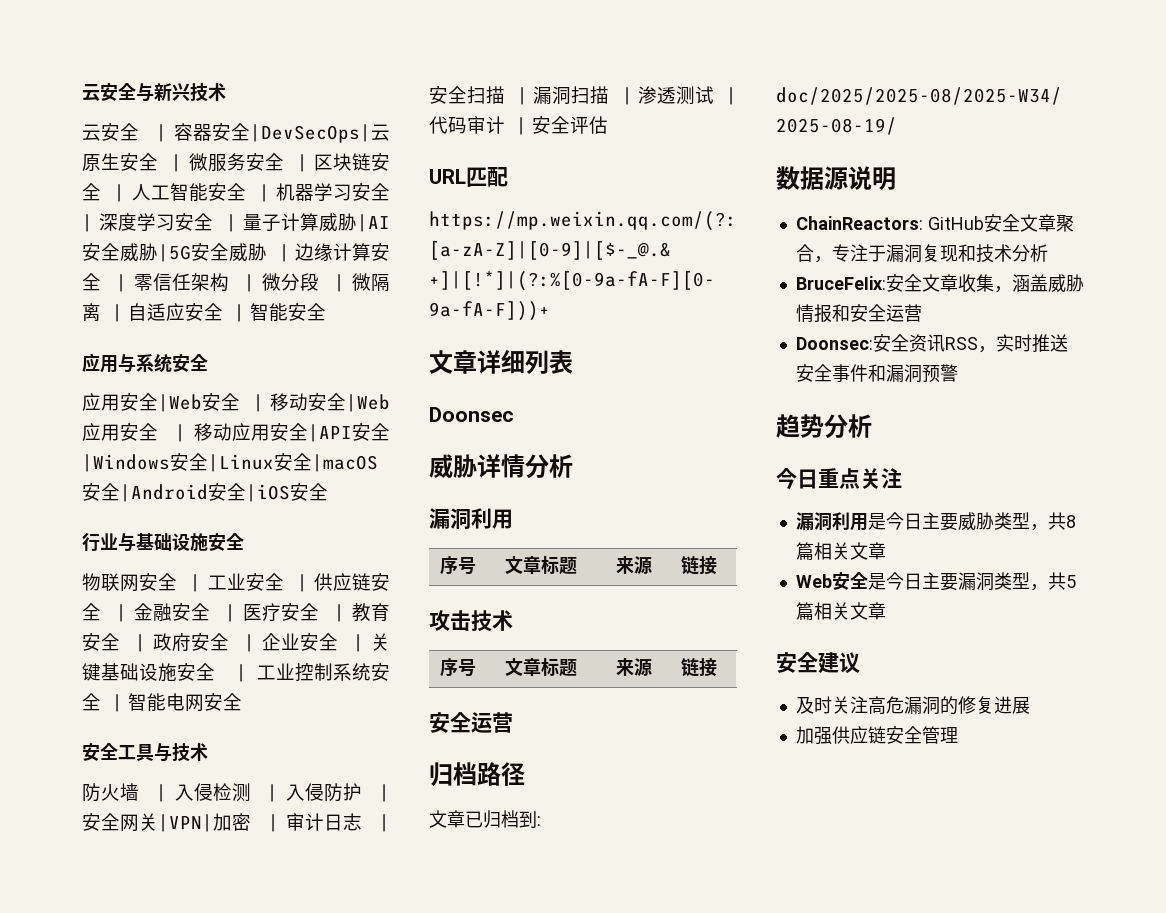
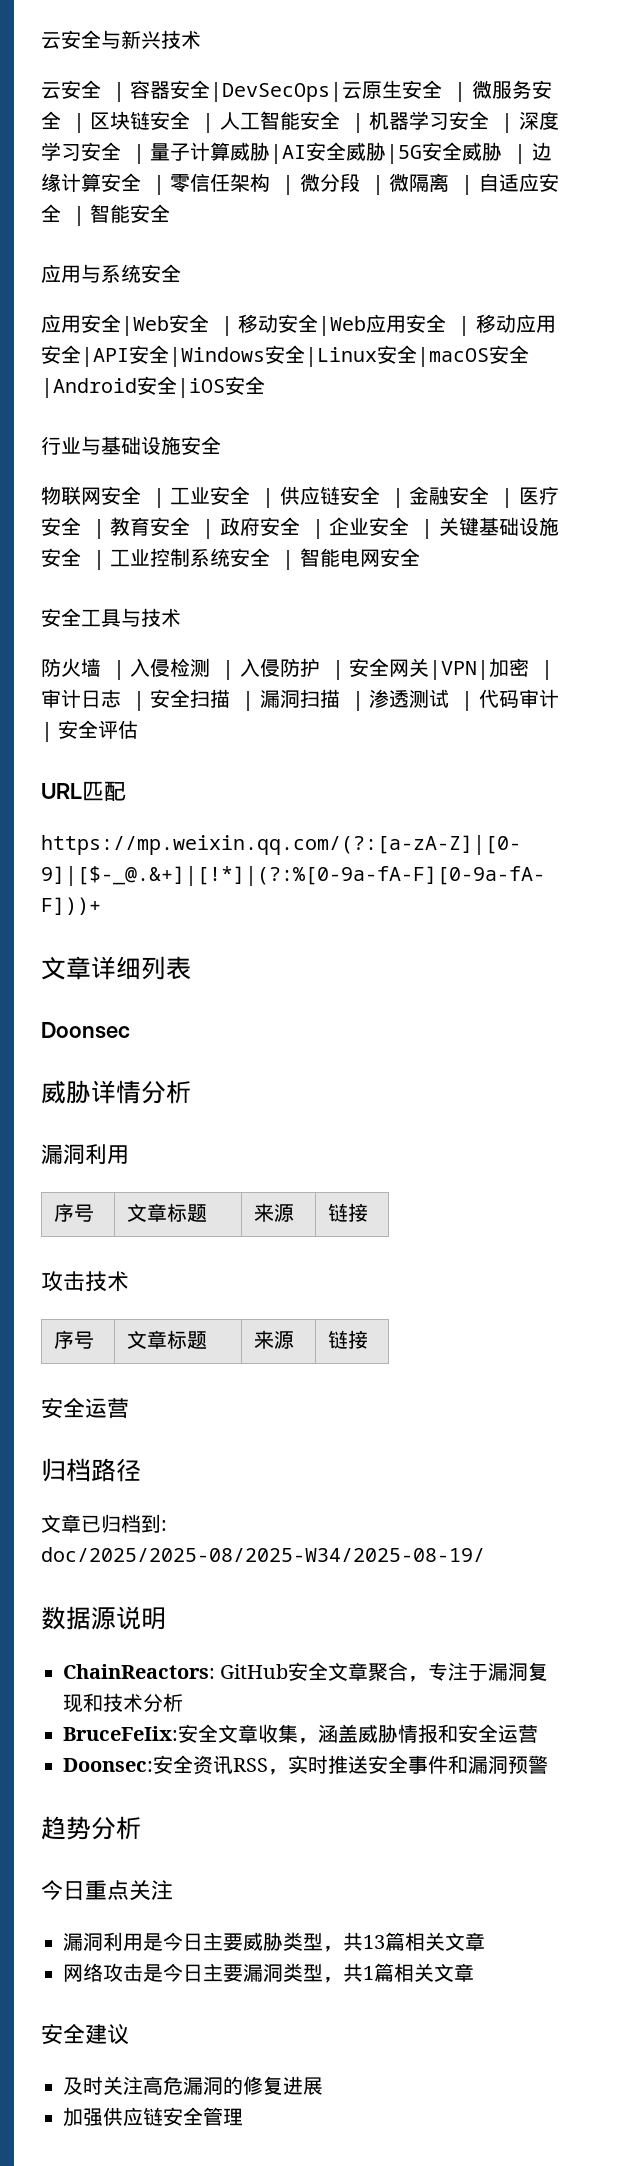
- 漏洞利用是今日主要威胁类型，共8篇相关文章
- Web安全是今日主要漏洞类型，共5篇相关文章
+ 漏洞利用是今日主要威胁类型，共13篇相关文章
+ 网络攻击是今日主要漏洞类型，共1篇相关文章

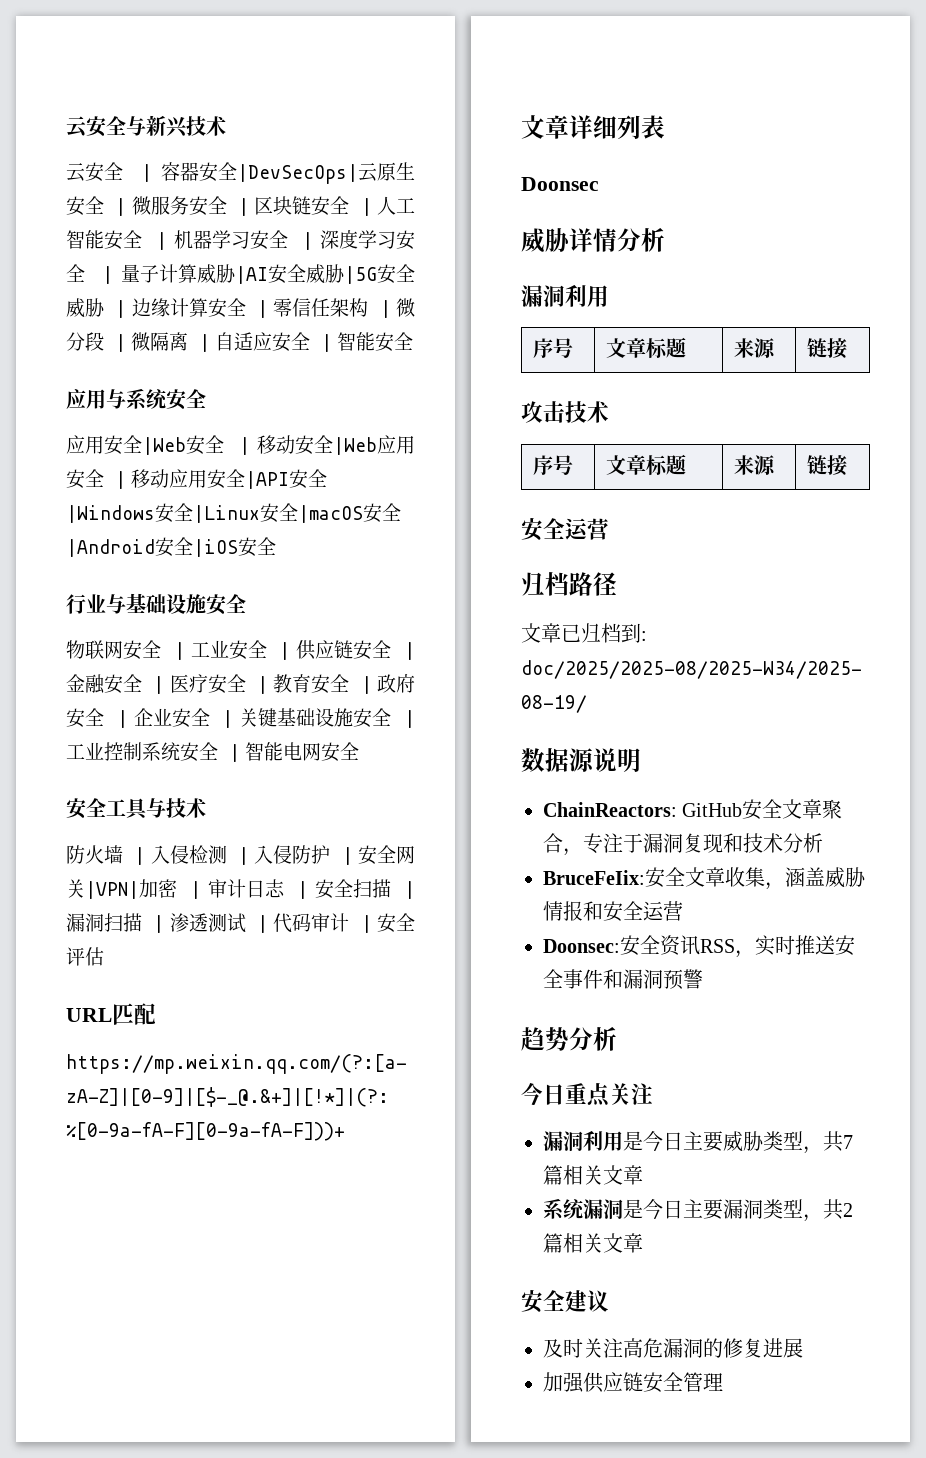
- 漏洞利用是今日主要威胁类型，共13篇相关文章
- 网络攻击是今日主要漏洞类型，共1篇相关文章
+ 漏洞利用是今日主要威胁类型，共7篇相关文章
+ 系统漏洞是今日主要漏洞类型，共2篇相关文章

